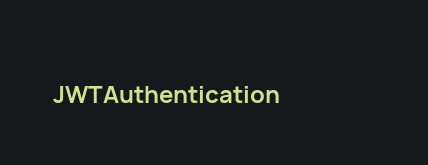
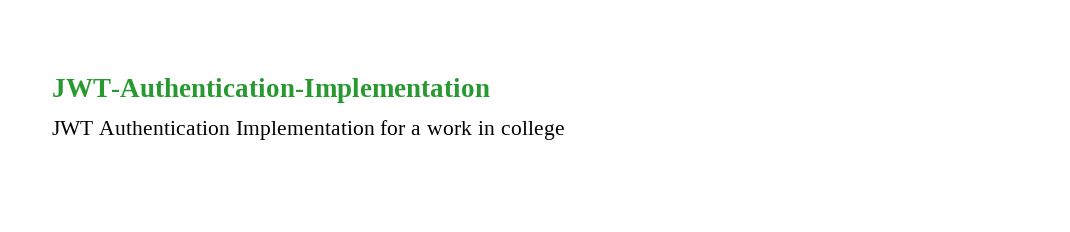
- JWTAuthentication
+ JWT-Authentication-Implementation
+ JWT Authentication Implementation for a work in college

